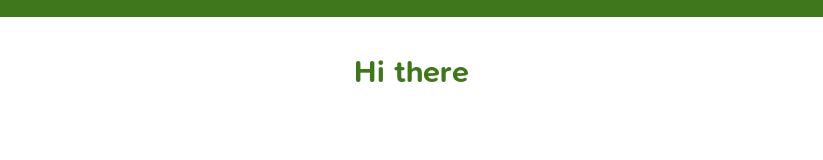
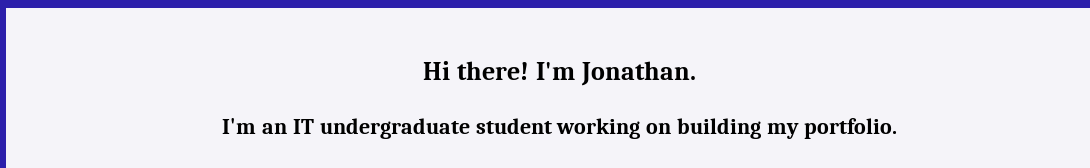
- Hi there
+ Hi there! I'm Jonathan.
+ I'm an IT undergraduate student working on building my portfolio.

